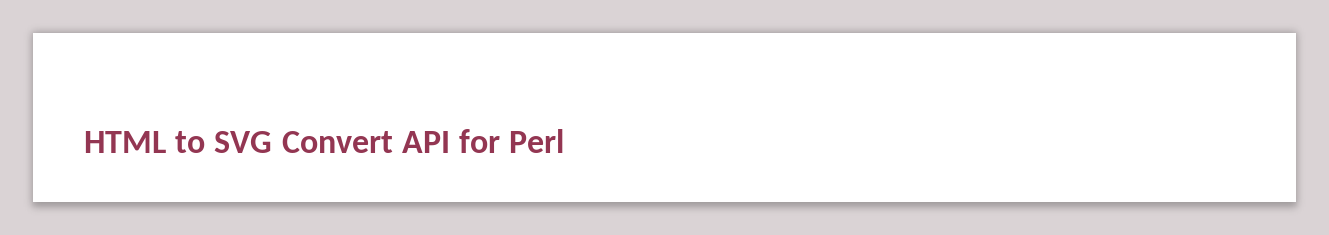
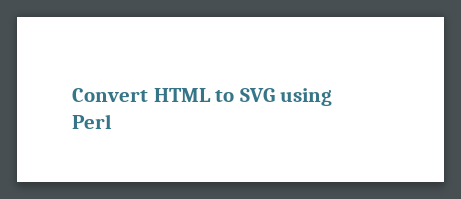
- HTML to SVG Convert API for Perl
+ Convert HTML to SVG using Perl

